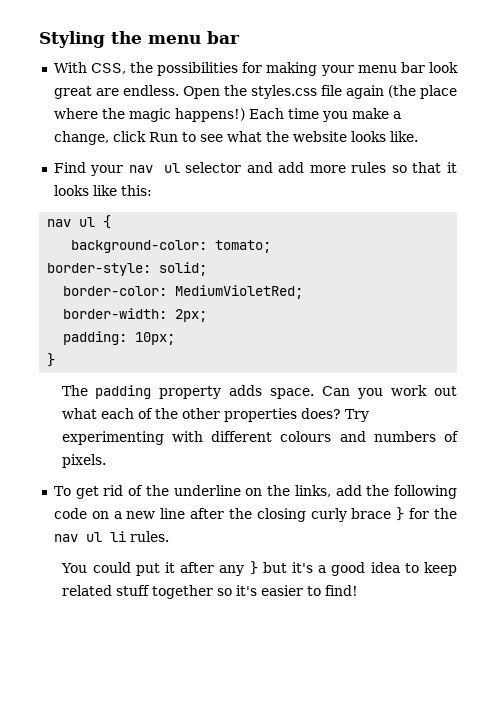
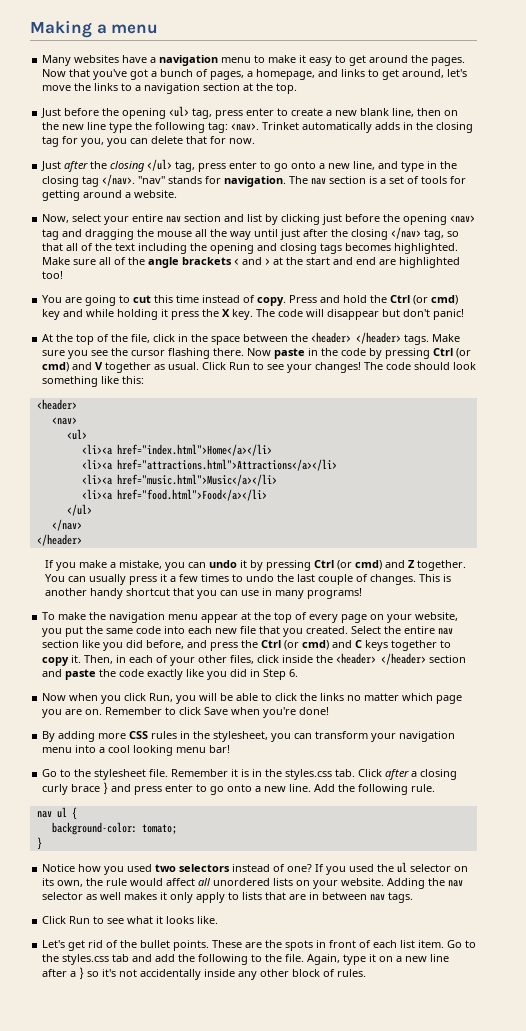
- Styling the menu bar
- With CSS, the possibilities for making your menu bar look great are endless. Open the styles.css file again (the place where the magic happens!) Each time you make a change, click Run to see what the website looks like.
- Find your nav ul selector and add more rules so that it looks like this:
+ Making a menu
+ Many websites have a navigation menu to make it easy to get around the pages. Now that you've got a bunch of pages, a homepage, and links to get around, let's move the links to a navigation section at the top.
+ Just before the opening <ul> tag, press enter to create a new blank line, then on the new line type the following tag: <nav>. Trinket automatically adds in the closing tag for you, you can delete that for now.
+ Just after the closing </ul> tag, press enter to go onto a new line, and type in the closing tag </nav>. "nav" stands for navigation. The nav section is a set of tools for getting around a website.
+ Now, select your entire nav section and list by clicking just before the opening <nav> tag and dragging the mouse all the way until just after the closing </nav> tag, so that all of the text including the opening and closing tags becomes highlighted. Make sure all of the angle brackets < and > at the start and end are highlighted too!
+ You are going to cut this time instead of copy. Press and hold the Ctrl (or cmd) key and while holding it press the X key. The code will disappear but don't panic!
+ At the top of the file, click in the space between the <header> </header> tags. Make sure you see the cursor flashing there. Now paste in the code by pressing Ctrl (or cmd) and V together as usual. Click Run to see your changes! The code should look something like this:
+ <header>
+ <nav>
+ <ul>
+ <li><a href="index.html">Home</a></li>
+ <li><a href="attractions.html">Attractions</a></li>
+ <li><a href="music.html">Music</a></li>
+ <li><a href="food.html">Food</a></li>
+ </ul>
+ </nav>
+ </header>
+ If you make a mistake, you can undo it by pressing Ctrl (or cmd) and Z together. You can usually press it a few times to undo the last couple of changes. This is another handy shortcut that you can use in many programs!
+ To make the navigation menu appear at the top of every page on your website, you put the same code into each new file that you created. Select the entire nav section like you did before, and press the Ctrl (or cmd) and C keys together to copy it. Then, in each of your other files, click inside the <header> </header> section and paste the code exactly like you did in Step 6.
+ Now when you click Run, you will be able to click the links no matter which page you are on. Remember to click Save when you're done!
+ By adding more CSS rules in the stylesheet, you can transform your navigation menu into a cool looking menu bar!
+ Go to the stylesheet file. Remember it is in the styles.css tab. Click after a closing curly brace } and press enter to go onto a new line. Add the following rule.
  background-color: tomato;
- border-style: solid;
- border-color: MediumVioletRed;
- border-width: 2px;
- padding: 10px;
  }
- The padding property adds space. Can you work out what each of the other properties does? Try experimenting with different colours and numbers of pixels.
- To get rid of the underline on the links, add the following code on a new line after the closing curly brace } for the nav ul li rules.
- You could put it after any } but it's a good idea to keep related stuff together so it's easier to find!
+ Notice how you used two selectors instead of one? If you used the ul selector on its own, the rule would affect all unordered lists on your website. Adding the nav selector as well makes it only apply to lists that are in between nav tags.
+ Click Run to see what it looks like.
+ Let's get rid of the bullet points. These are the spots in front of each list item. Go to the styles.css tab and add the following to the file. Again, type it on a new line after a } so it's not accidentally inside any other block of rules.

